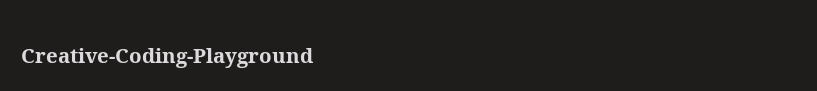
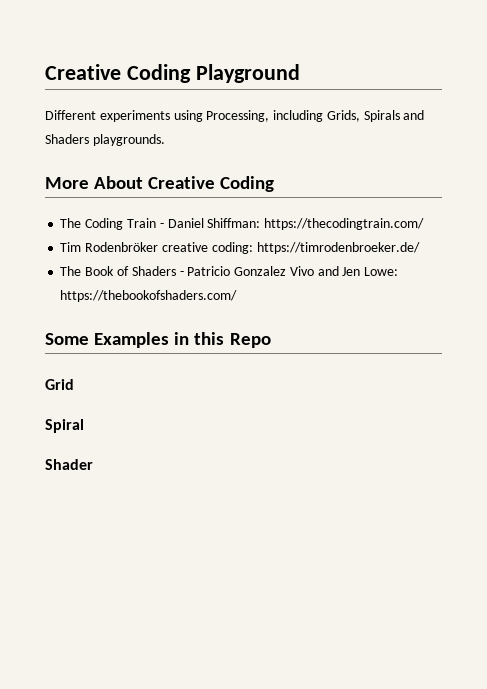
- Creative-Coding-Playground
+ Creative Coding Playground
+ Different experiments using Processing, including Grids, Spirals and Shaders playgrounds.
+ More About Creative Coding
+ The Coding Train - Daniel Shiffman: https://thecodingtrain.com/
+ Tim Rodenbröker creative coding: https://timrodenbroeker.de/
+ The Book of Shaders - Patricio Gonzalez Vivo and Jen Lowe: https://thebookofshaders.com/
+ Some Examples in this Repo
+ Grid
+ Spiral
+ Shader

